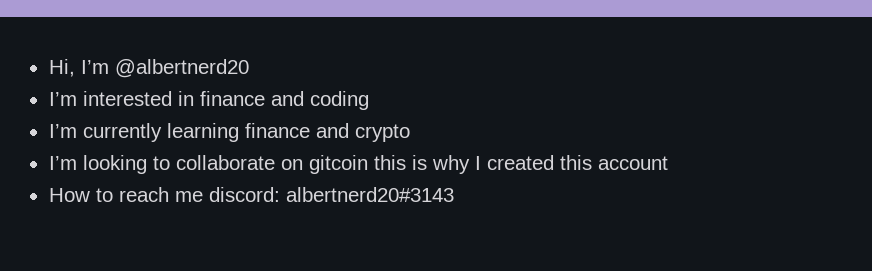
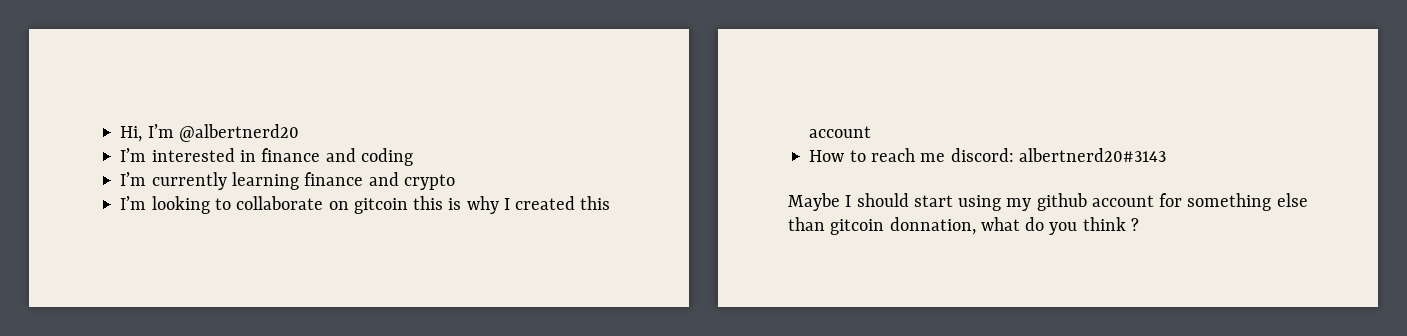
+ Maybe I should start using my github account for something else than gitcoin donnation, what do you think ?

